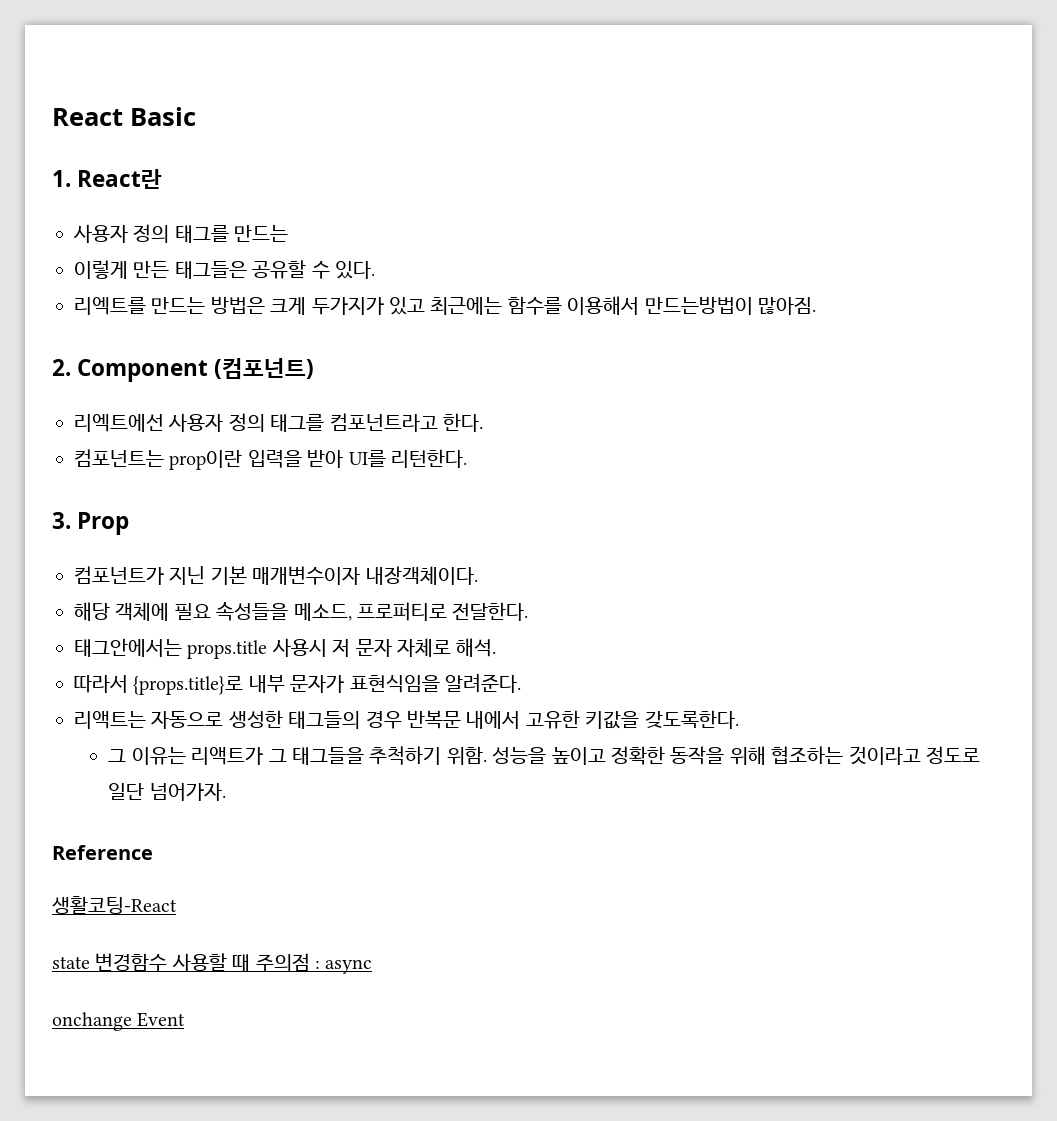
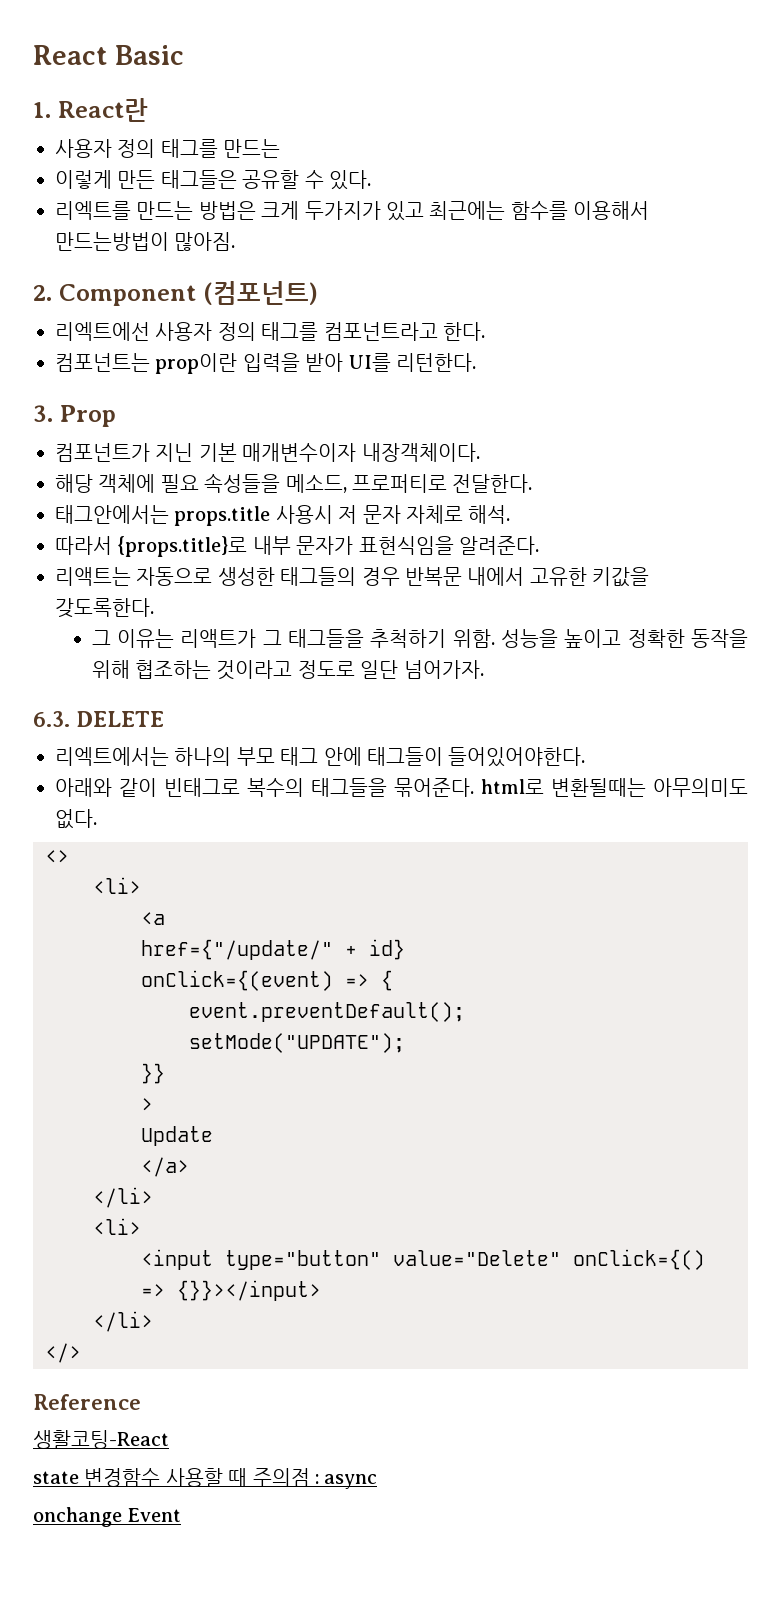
+ 6.3. DELETE
+ 리엑트에서는 하나의 부모 태그 안에 태그들이 들어있어야한다.
+ 아래와 같이 빈태그로 복수의 태그들을 묶어준다. html로 변환될때는 아무의미도 없다.
+ <>
+ <li>
+ <a
+ href={"/update/" + id}
+ onClick={(event) => {
+ event.preventDefault();
+ setMode("UPDATE");
+ }}
+ >
+ Update
+ </a>
+ </li>
+ <li>
+ <input type="button" value="Delete" onClick={() => {}}></input>
+ </li>
+ </>

